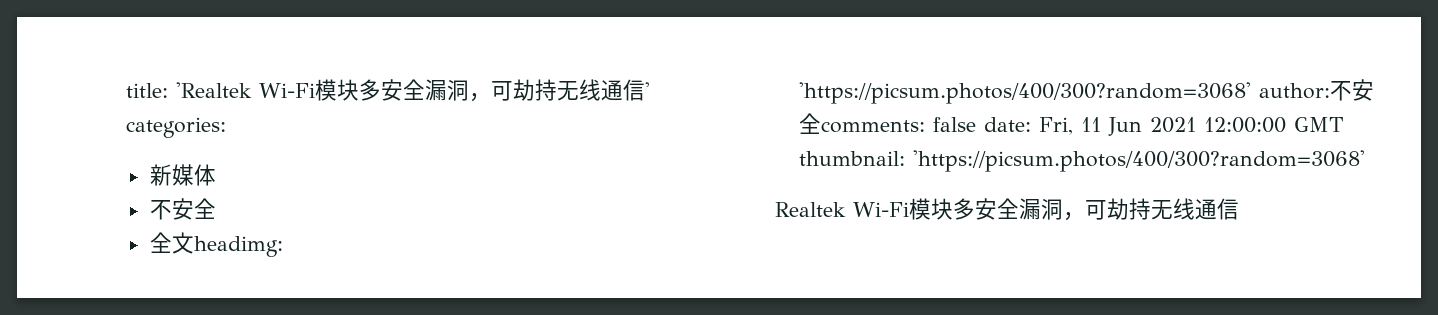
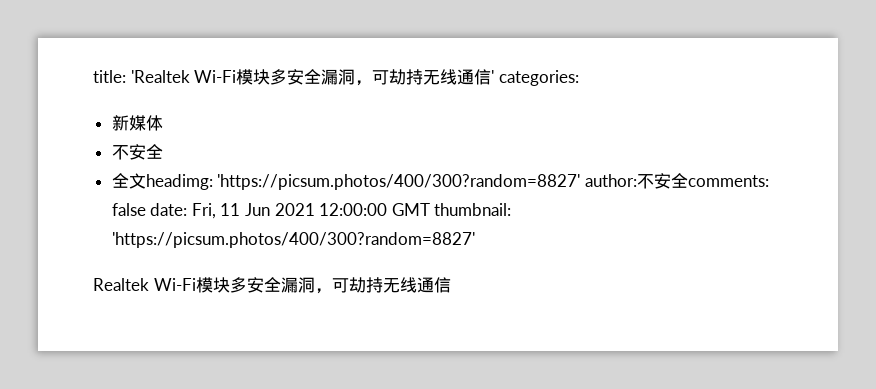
- 全文headimg: 'https://picsum.photos/400/300?random=3068' author:不安全comments: false date: Fri, 11 Jun 2021 12:00:00 GMT thumbnail: 'https://picsum.photos/400/300?random=3068'
+ 全文headimg: 'https://picsum.photos/400/300?random=8827' author:不安全comments: false date: Fri, 11 Jun 2021 12:00:00 GMT thumbnail: 'https://picsum.photos/400/300?random=8827'

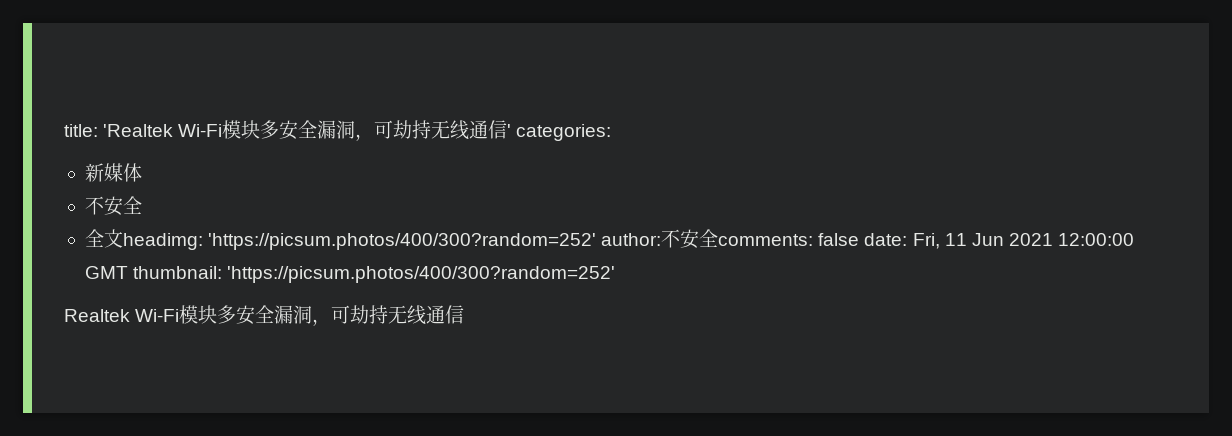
- 全文headimg: 'https://picsum.photos/400/300?random=8827' author:不安全comments: false date: Fri, 11 Jun 2021 12:00:00 GMT thumbnail: 'https://picsum.photos/400/300?random=8827'
+ 全文headimg: 'https://picsum.photos/400/300?random=252' author:不安全comments: false date: Fri, 11 Jun 2021 12:00:00 GMT thumbnail: 'https://picsum.photos/400/300?random=252'

